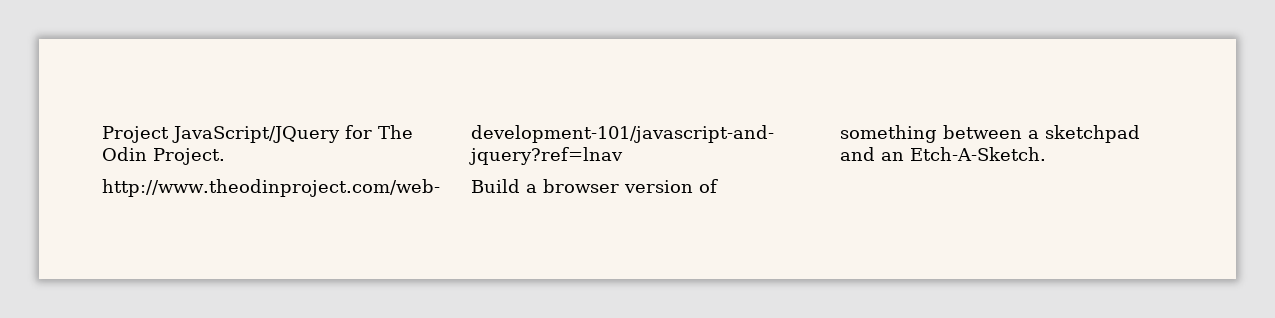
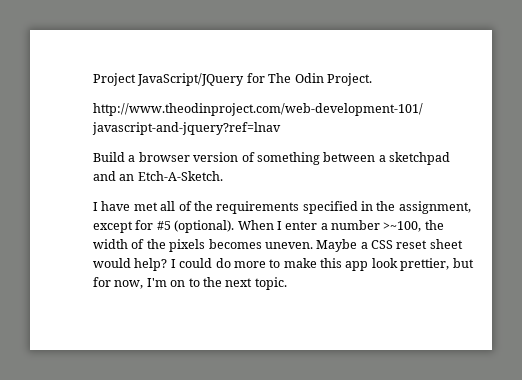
+ I have met all of the requirements specified in the assignment, except for #5 (optional). When I enter a number >~100, the width of the pixels becomes uneven. Maybe a CSS reset sheet would help? I could do more to make this app look prettier, but for now, I'm on to the next topic.

